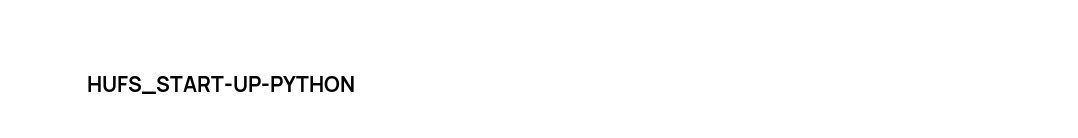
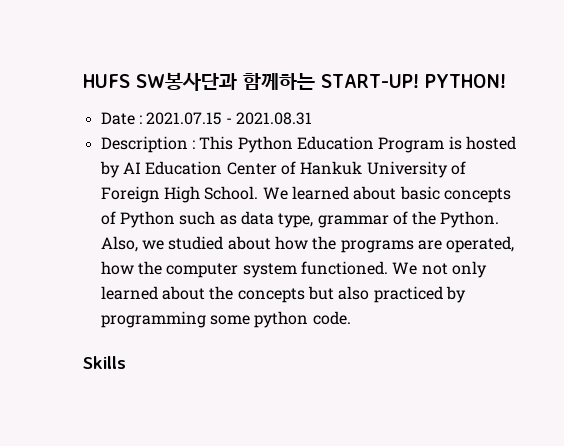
- HUFS_START-UP-PYTHON
+ HUFS SW봉사단과 함께하는 START-UP! PYTHON!
+ Date : 2021.07.15 - 2021.08.31
+ Description : This Python Education Program is hosted by AI Education Center of Hankuk University of Foreign High School. We learned about basic concepts of Python such as data type, grammar of the Python. Also, we studied about how the programs are operated, how the computer system functioned. We not only learned about the concepts but also practiced by programming some python code.
+ Skills

